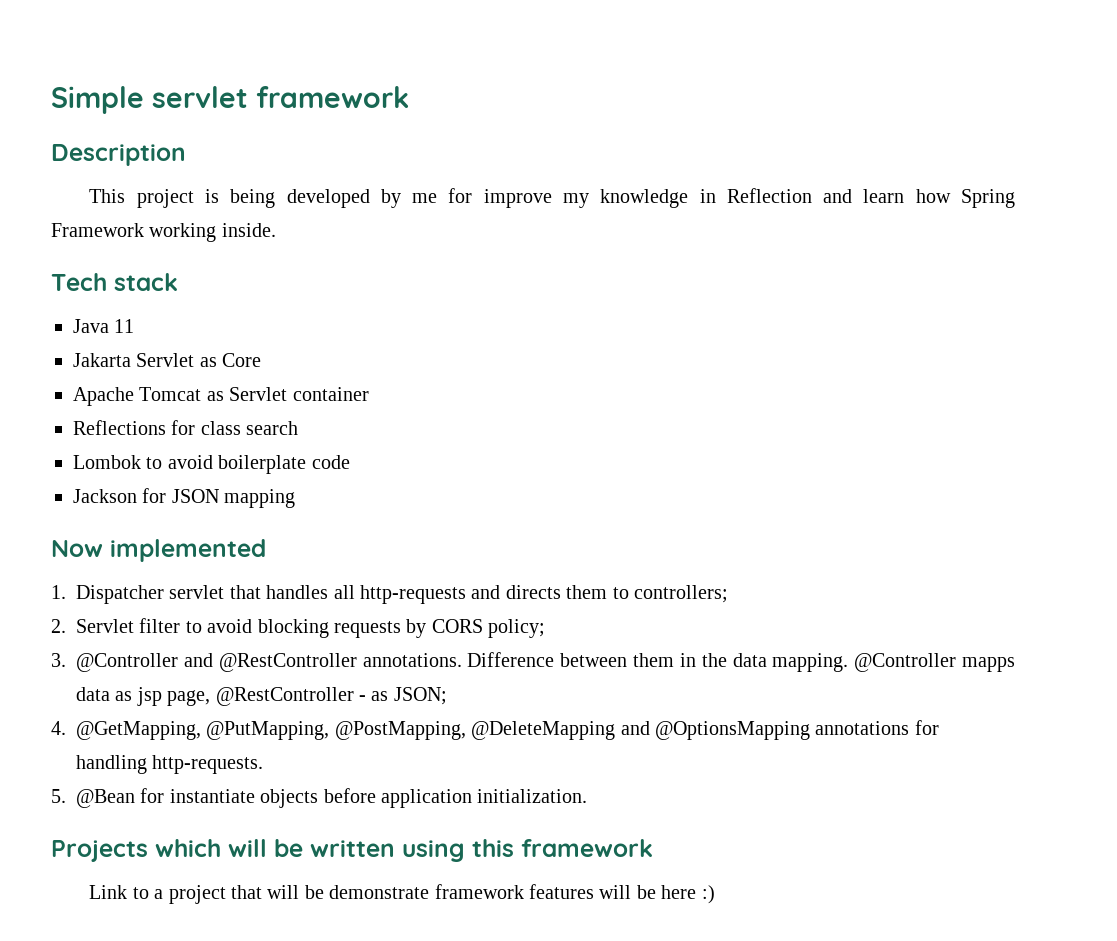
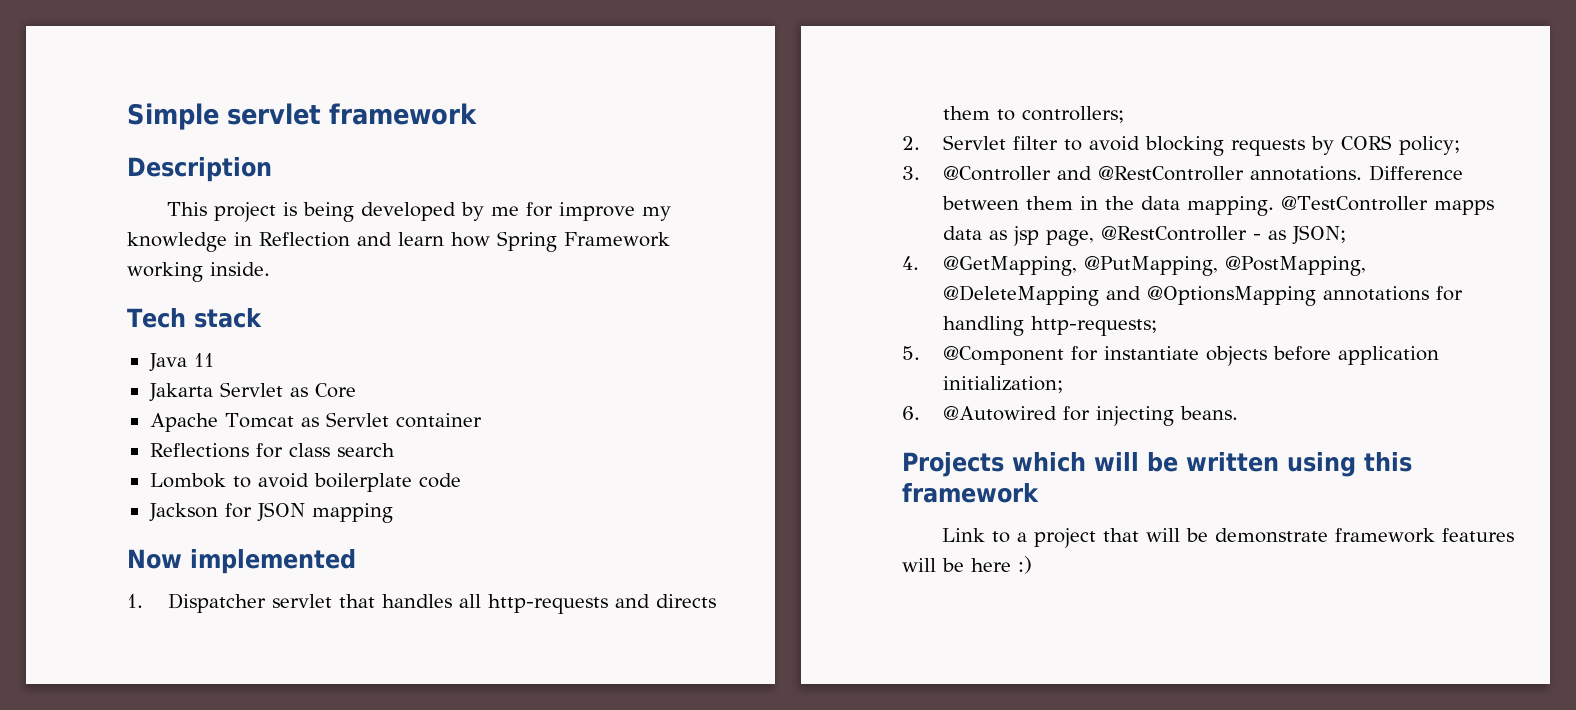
- @Controller mapps data as jsp page, @RestController - as JSON;
+ @TestController mapps data as jsp page, @RestController - as JSON;
- 4. @GetMapping, @PutMapping, @PostMapping, @DeleteMapping and @OptionsMapping annotations for handling http-requests.
+ 4. @GetMapping, @PutMapping, @PostMapping, @DeleteMapping and @OptionsMapping annotations for handling http-requests;
- 5. @Bean for instantiate objects before application initialization.
+ 5. @Component for instantiate objects before application initialization;
+ 6. @Autowired for injecting beans.

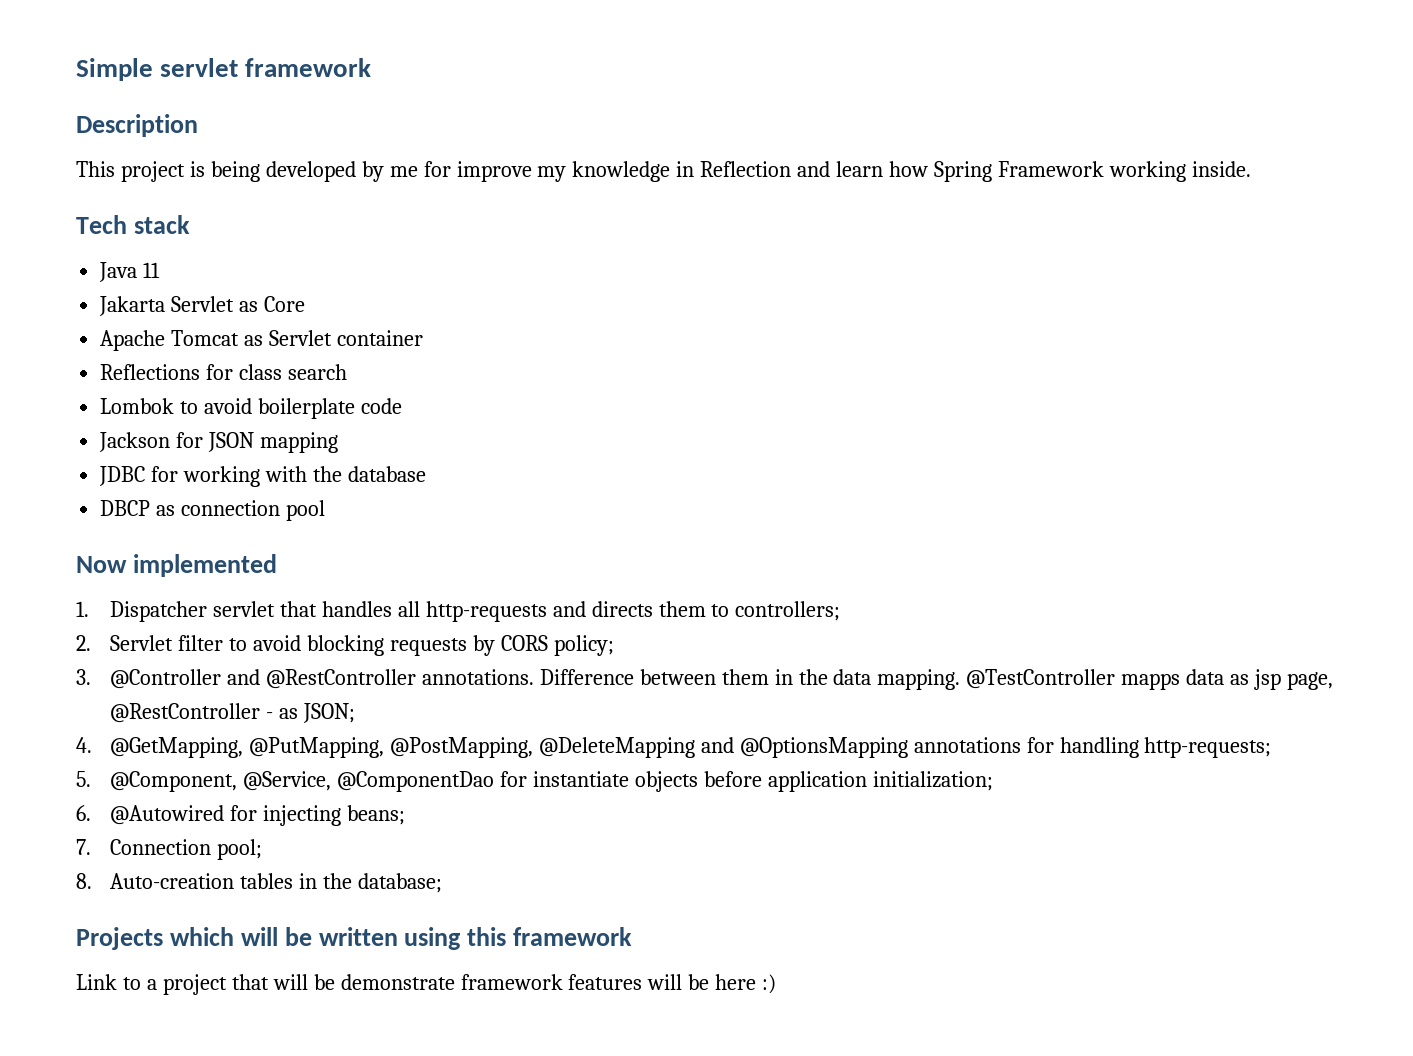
+ JDBC for working with the database
+ DBCP as connection pool
- 5. @Component for instantiate objects before application initialization;
+ 5. @Component, @Service, @ComponentDao for instantiate objects before application initialization;
- 6. @Autowired for injecting beans.
+ 6. @Autowired for injecting beans;
+ 7. Connection pool;
+ 8. Auto-creation tables in the database;

